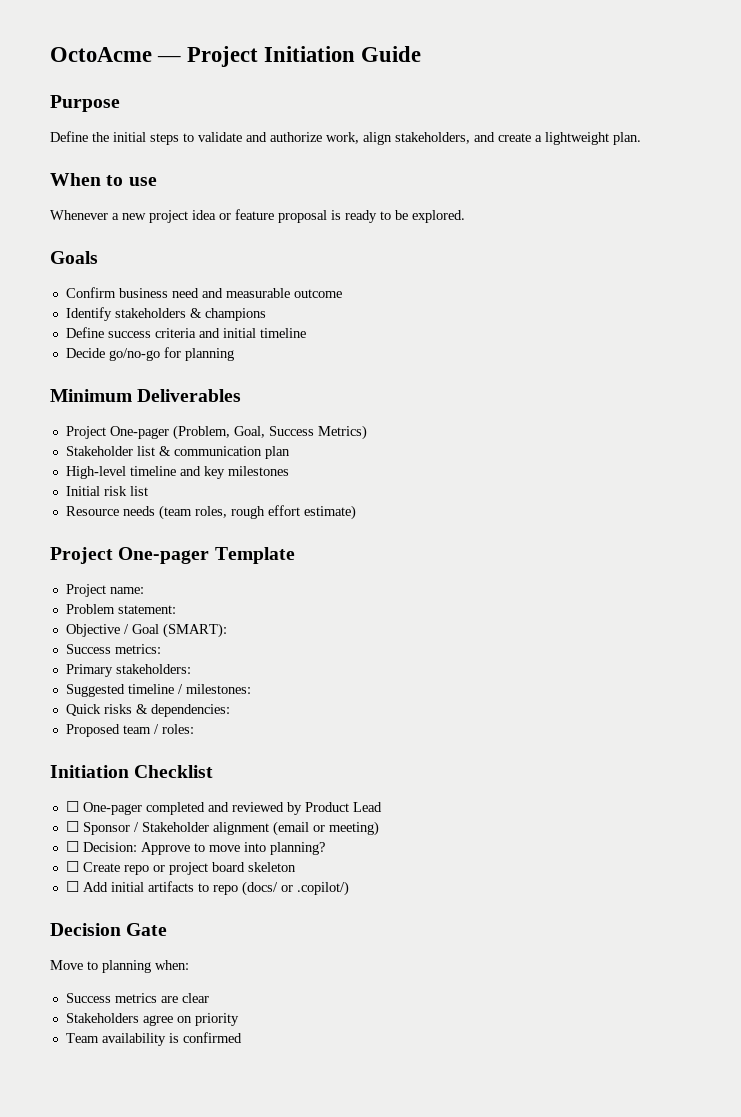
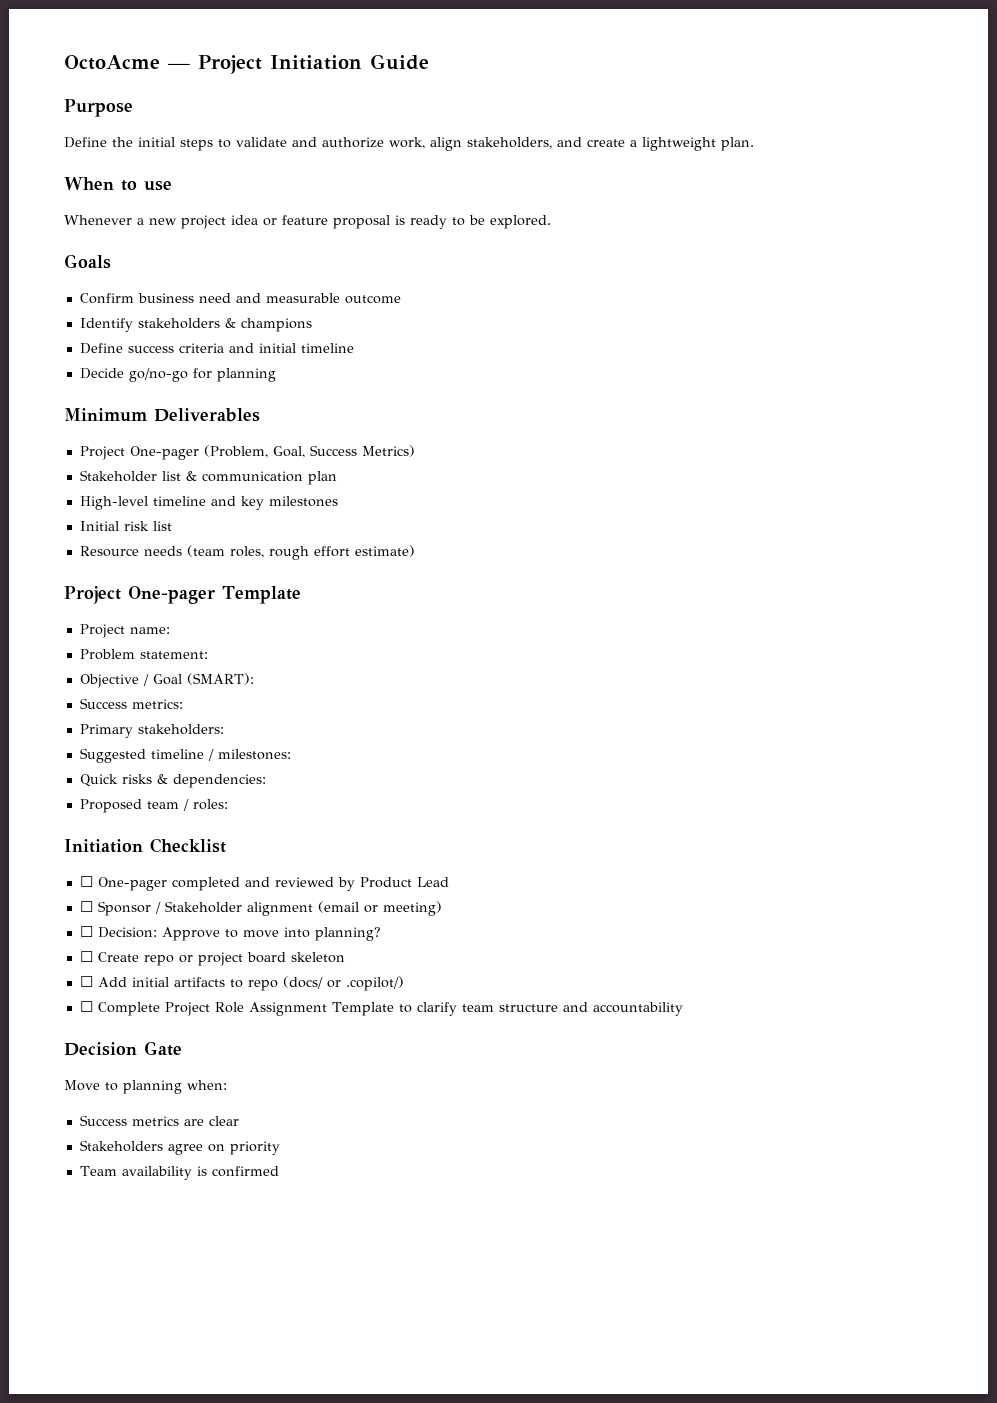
+ ☐ Complete Project Role Assignment Template to clarify team structure and accountability

